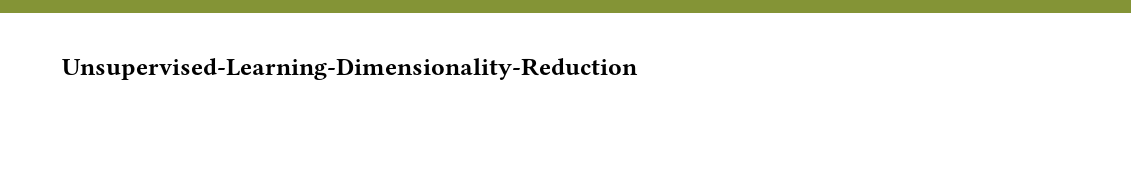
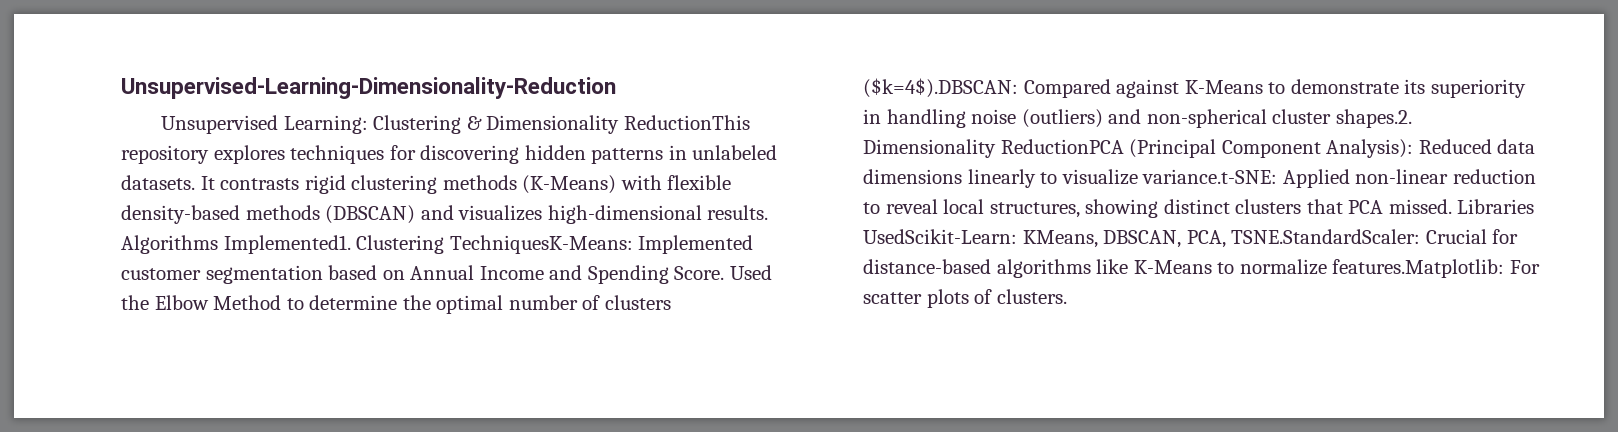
+ Unsupervised Learning: Clustering & Dimensionality ReductionThis repository explores techniques for discovering hidden patterns in unlabeled datasets. It contrasts rigid clustering methods (K-Means) with flexible density-based methods (DBSCAN) and visualizes high-dimensional results. Algorithms Implemented1. Clustering TechniquesK-Means: Implemented customer segmentation based on Annual Income and Spending Score. Used the Elbow Method to determine the optimal number of clusters ($k=4$).DBSCAN: Compared against K-Means to demonstrate its superiority in handling noise (outliers) and non-spherical cluster shapes.2. Dimensionality ReductionPCA (Principal Component Analysis): Reduced data dimensions linearly to visualize variance.t-SNE: Applied non-linear reduction to reveal local structures, showing distinct clusters that PCA missed. Libraries UsedScikit-Learn: KMeans, DBSCAN, PCA, TSNE.StandardScaler: Crucial for distance-based algorithms like K-Means to normalize features.Matplotlib: For scatter plots of clusters.

